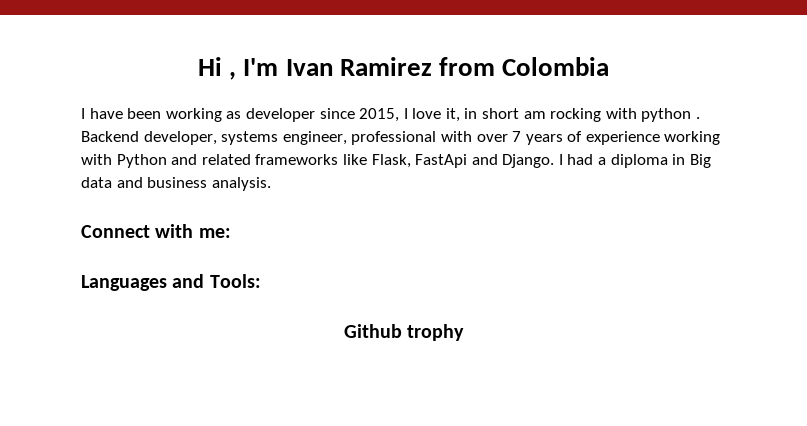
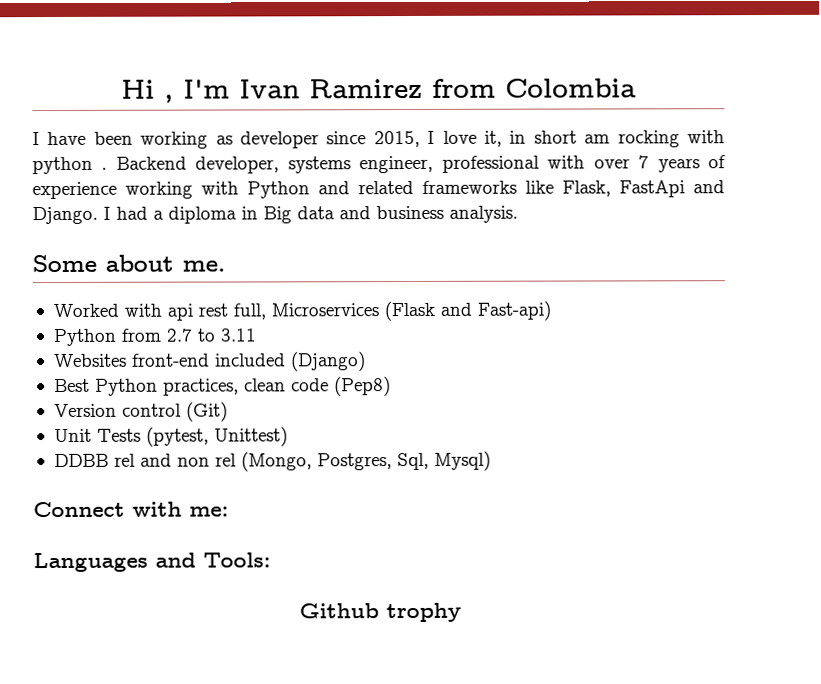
+ Some about me.
+ Worked with api rest full, Microservices (Flask and Fast-api)
+ Python from 2.7 to 3.11
+ Websites front-end included (Django)
+ Best Python practices, clean code (Pep8)
+ Version control (Git)
+ Unit Tests (pytest, Unittest)
+ DDBB rel and non rel (Mongo, Postgres, Sql, Mysql)

